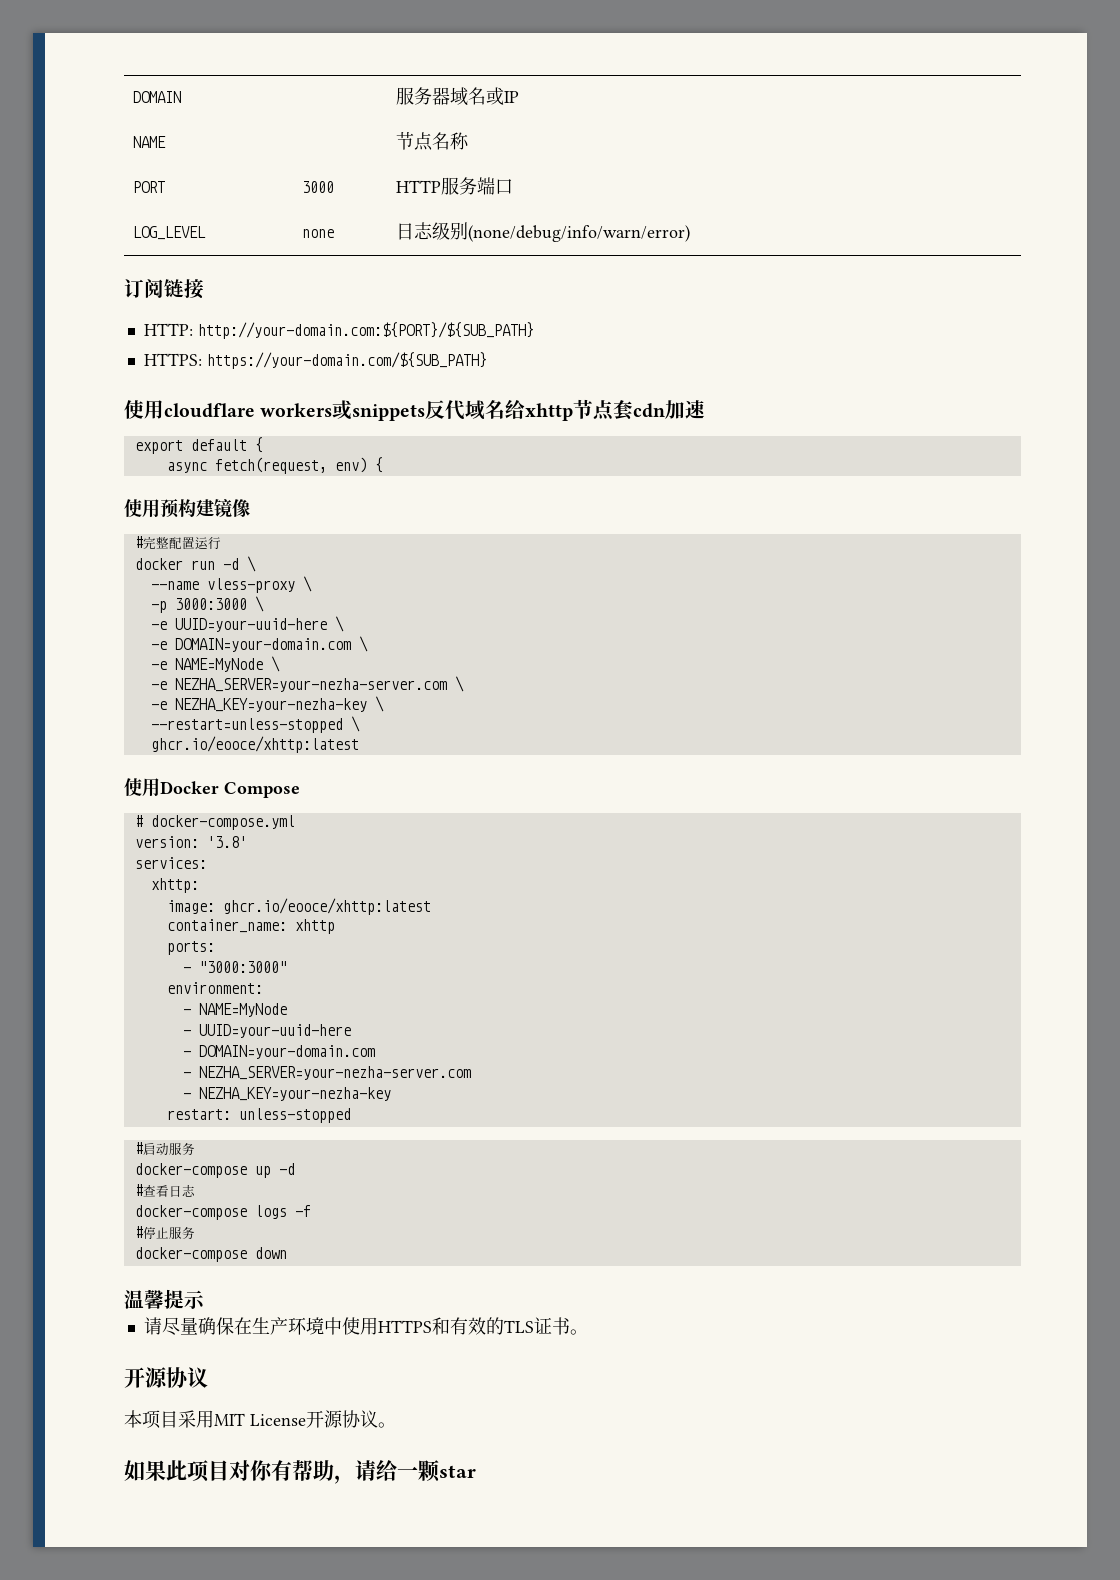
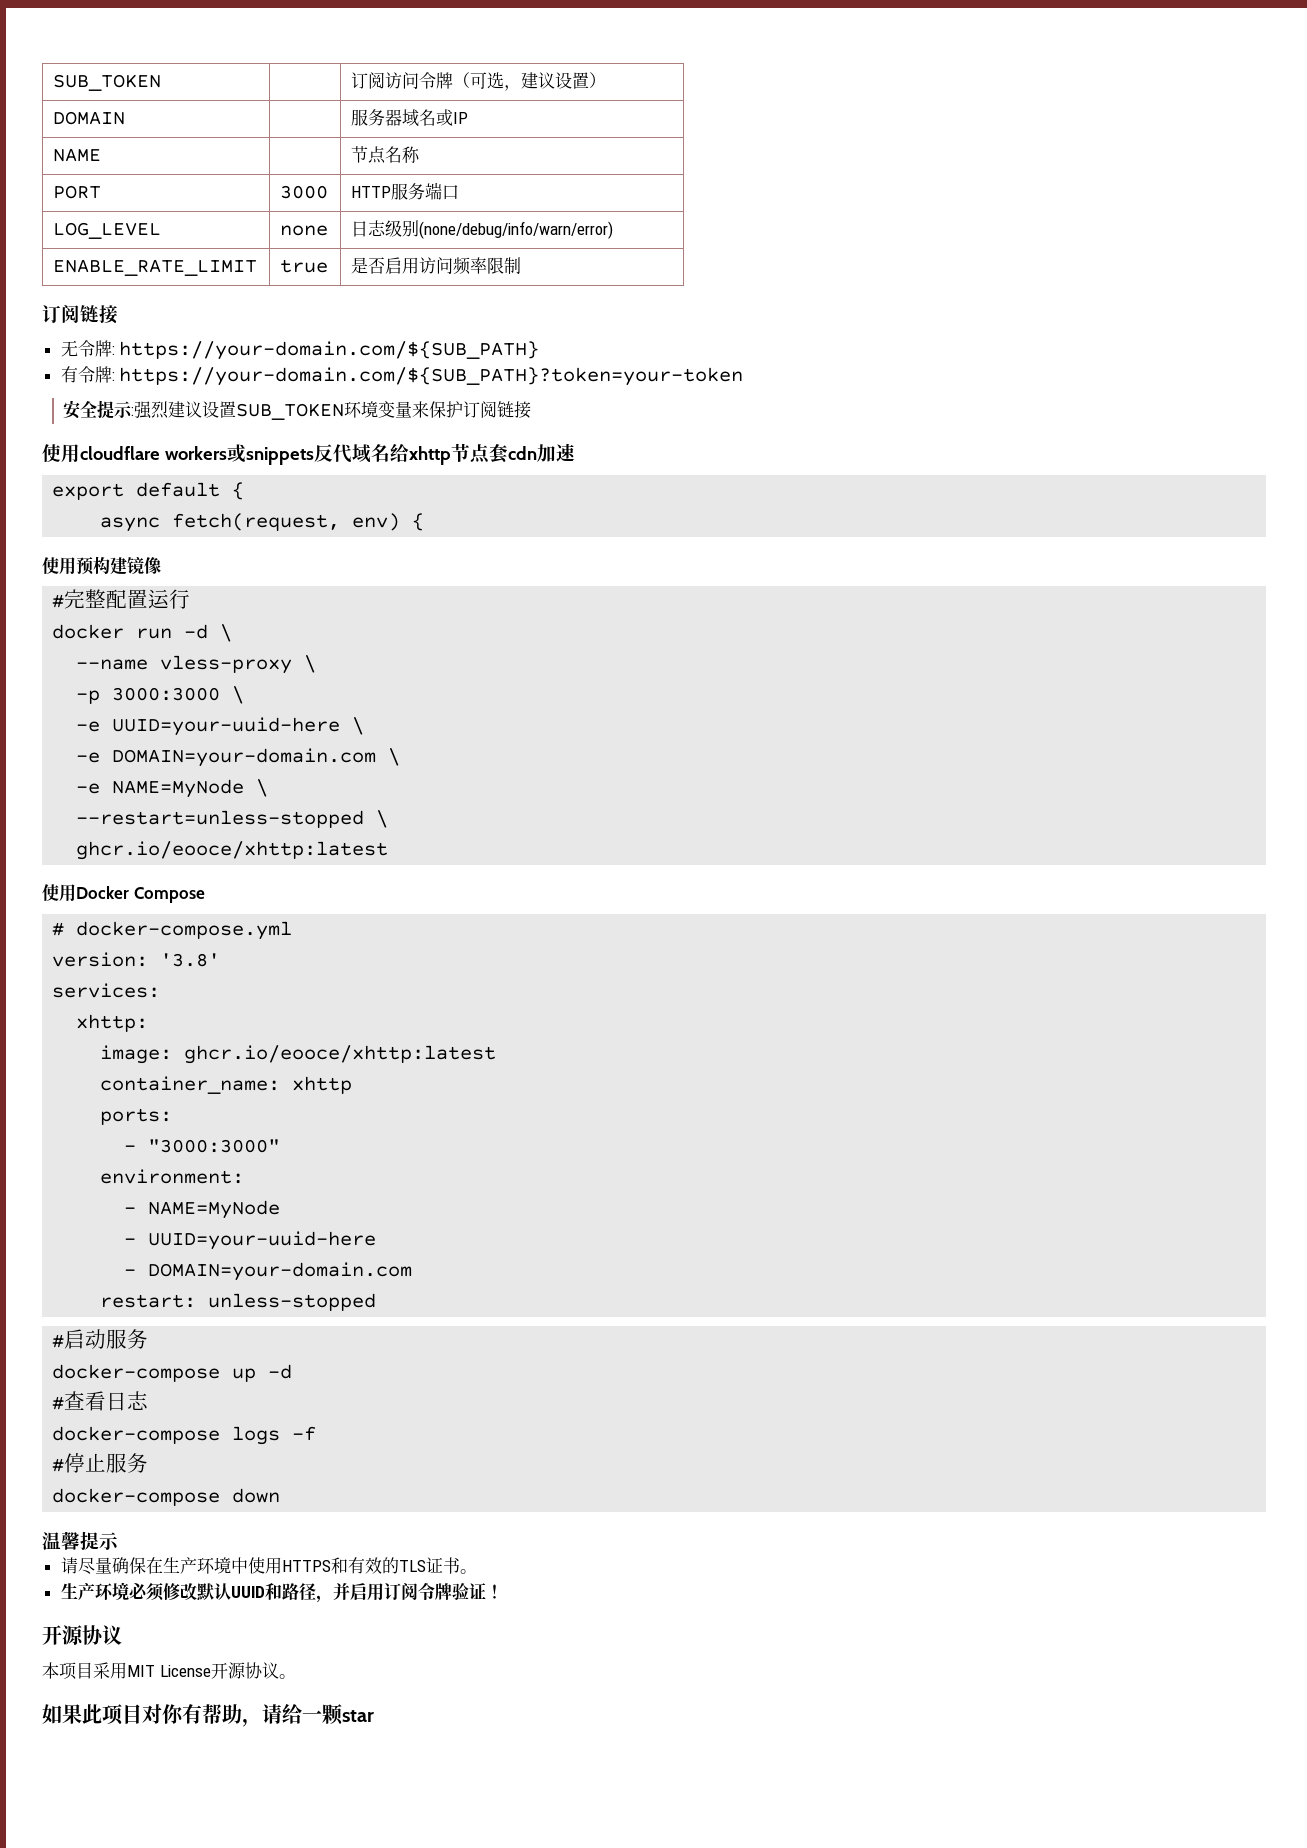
+ SUB_TOKEN | | 订阅访问令牌（可选，建议设置）
+ ENABLE_RATE_LIMIT | true | 是否启用访问频率限制
  订阅链接
- HTTP: http://your-domain.com:${PORT}/${SUB_PATH}
- HTTPS: https://your-domain.com/${SUB_PATH}
+ 无令牌: https://your-domain.com/${SUB_PATH}
+ 有令牌: https://your-domain.com/${SUB_PATH}?token=your-token
+ 安全提示:强烈建议设置SUB_TOKEN环境变量来保护订阅链接
- -e NEZHA_SERVER=your-nezha-server.com \
- -e NEZHA_KEY=your-nezha-key \
- - NEZHA_SERVER=your-nezha-server.com
- - NEZHA_KEY=your-nezha-key
+ 生产环境必须修改默认UUID和路径，并启用订阅令牌验证！

